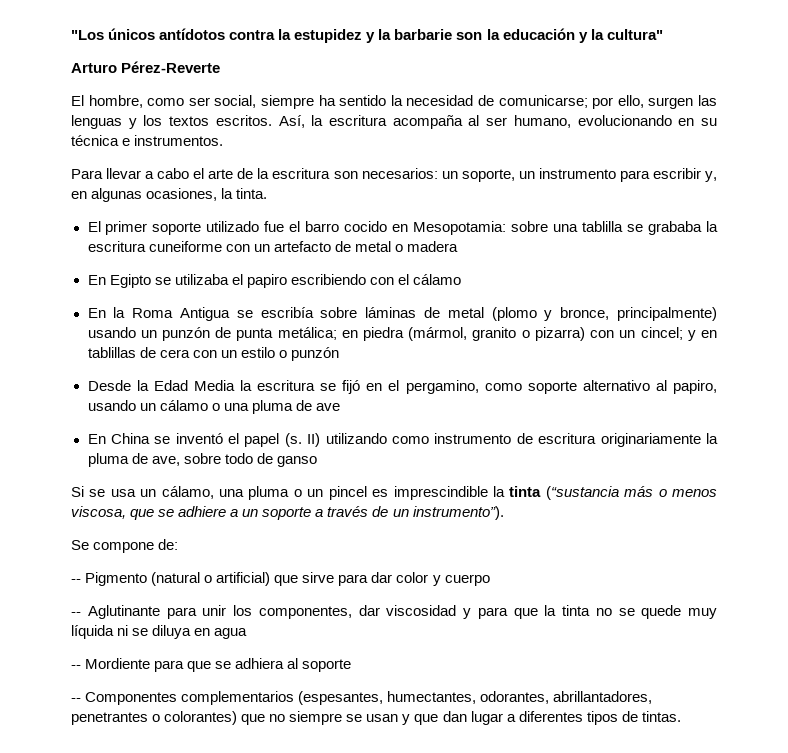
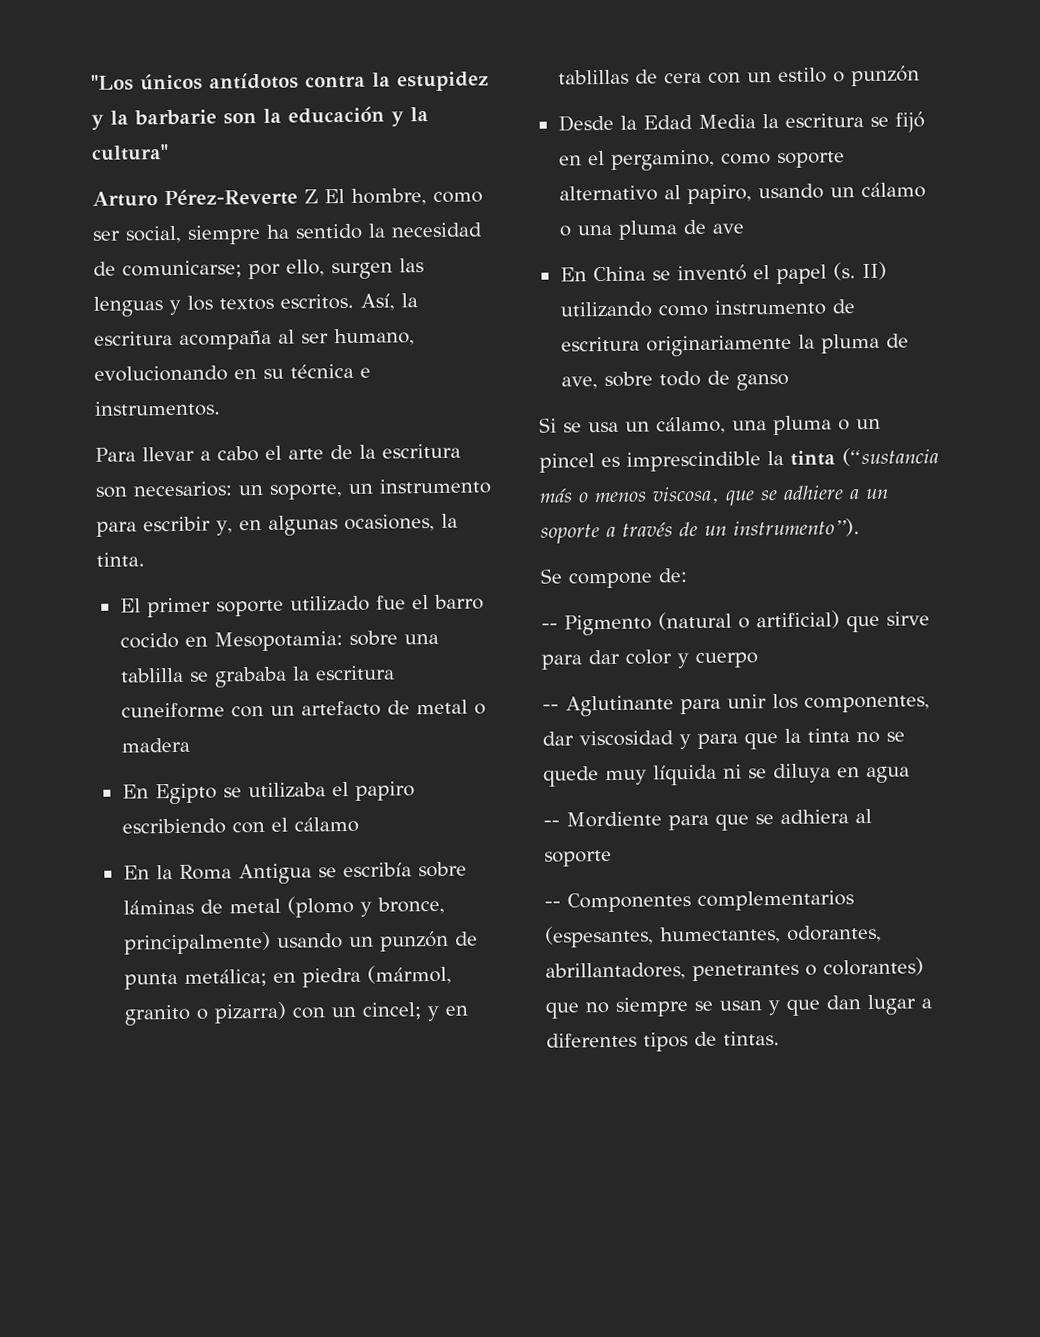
- Arturo Pérez-Reverte
- El hombre, como ser social, siempre ha sentido la necesidad de comunicarse; por ello, surgen las lenguas y los textos escritos.
+ Arturo Pérez-Reverte Z El hombre, como ser social, siempre ha sentido la necesidad de comunicarse; por ello, surgen las lenguas y los textos escritos.

